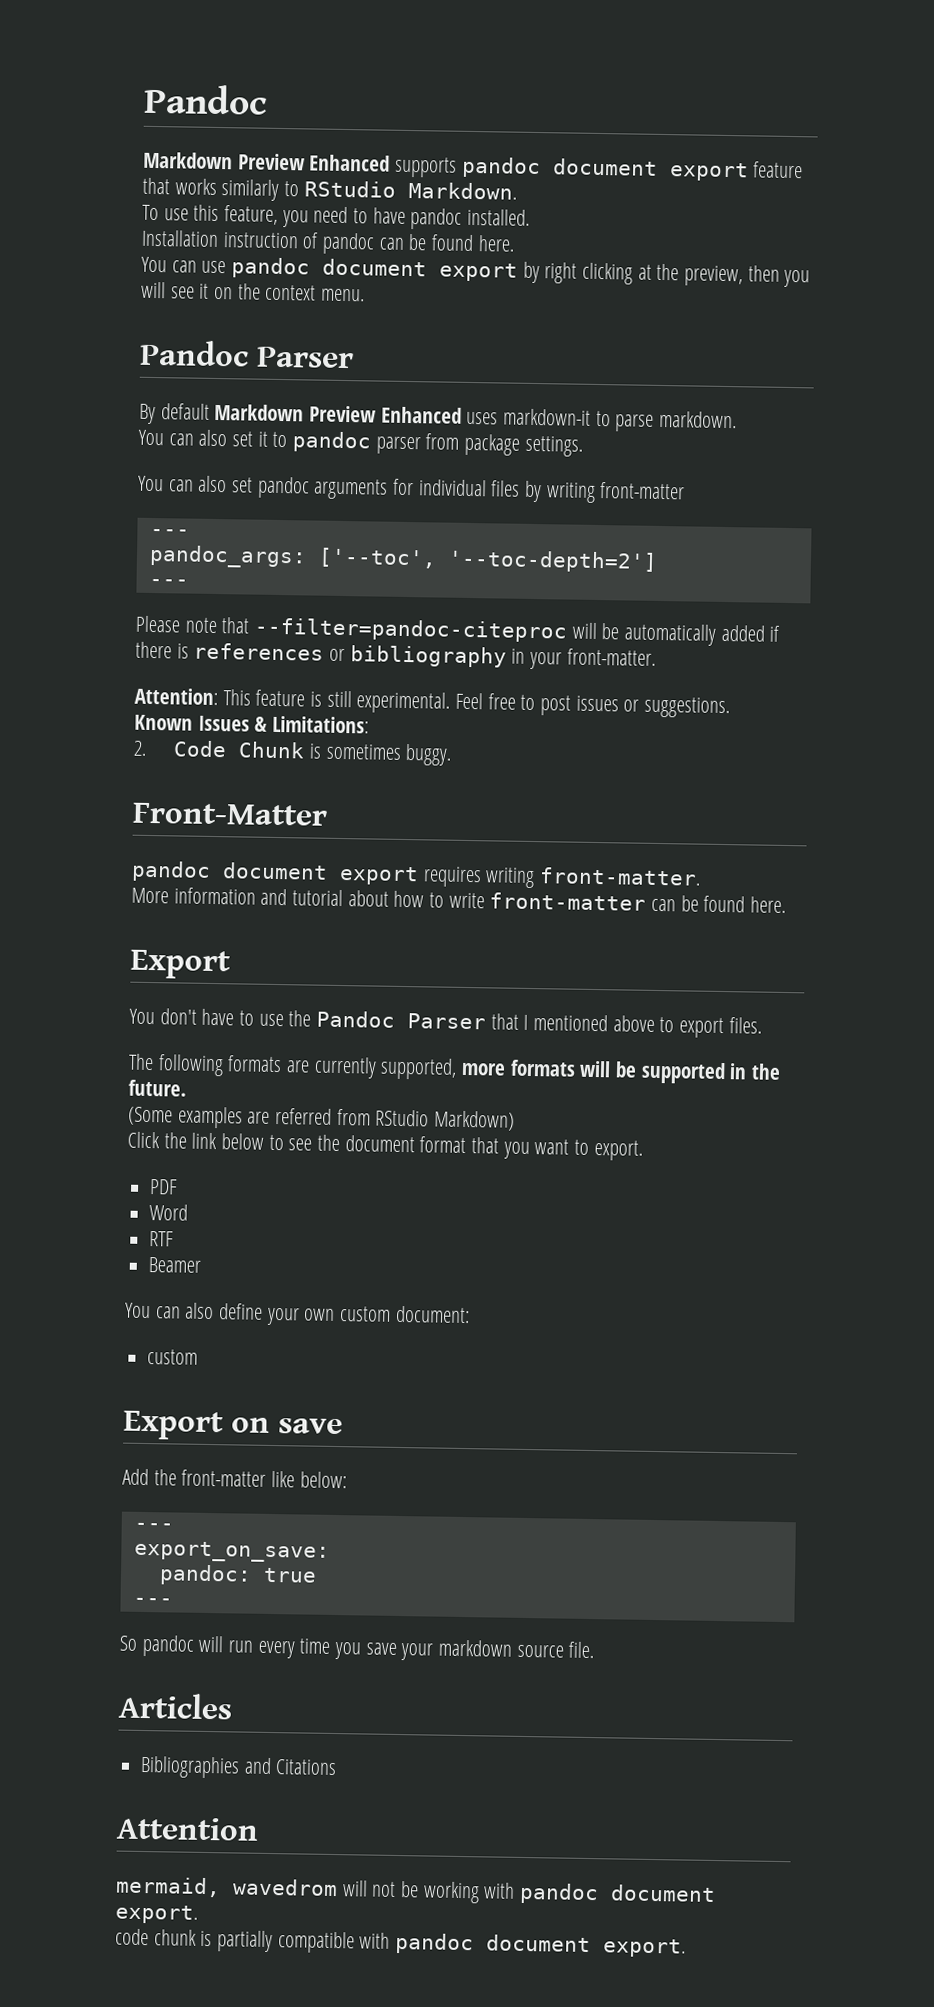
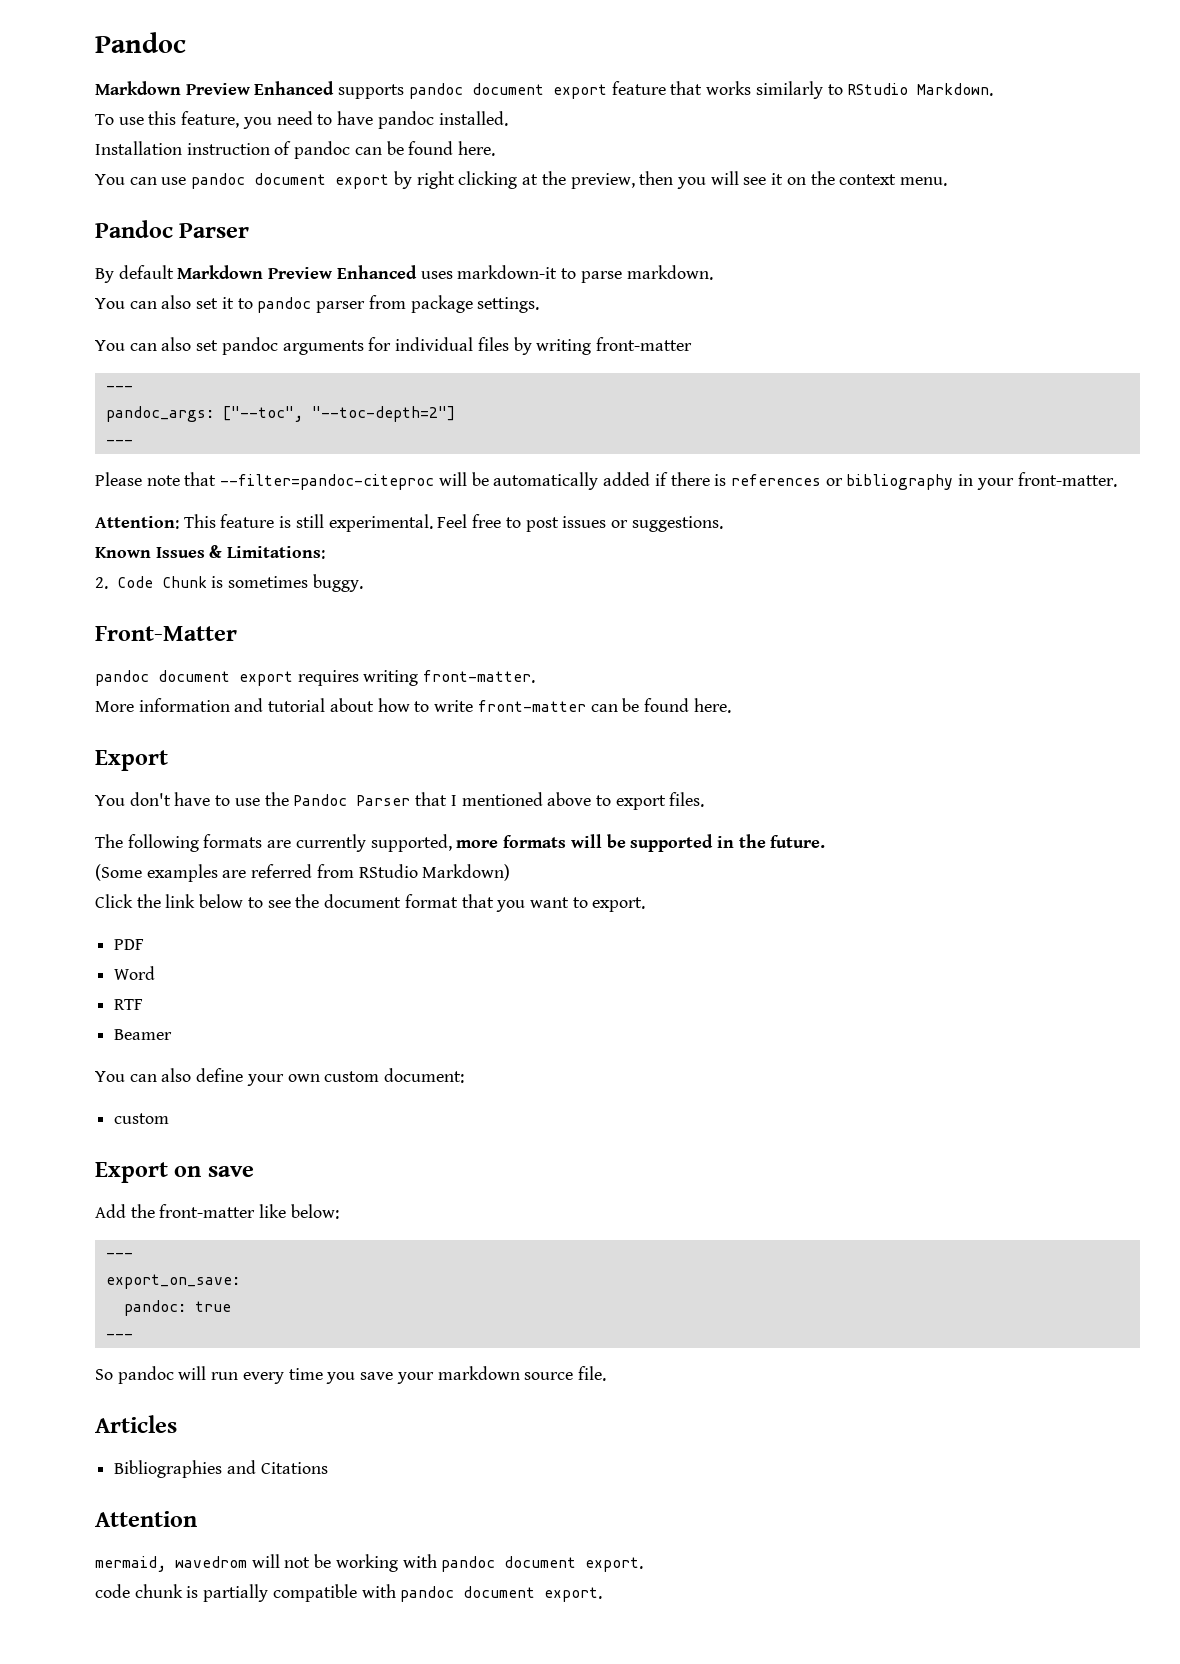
- pandoc_args: ['--toc', '--toc-depth=2']
+ pandoc_args: ["--toc", "--toc-depth=2"]

